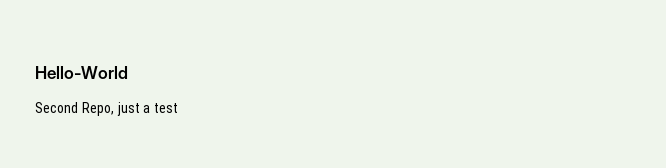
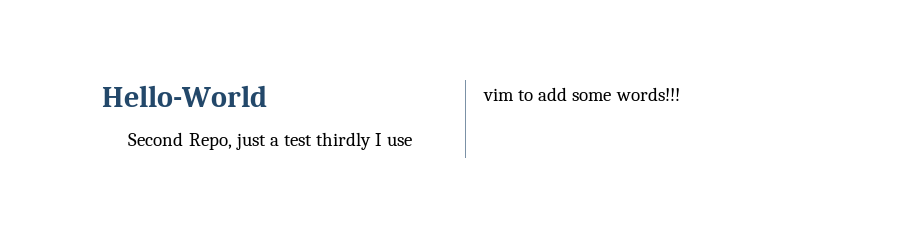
- Second Repo, just a test
+ Second Repo, just a test thirdly I use vim to add some words!!!

